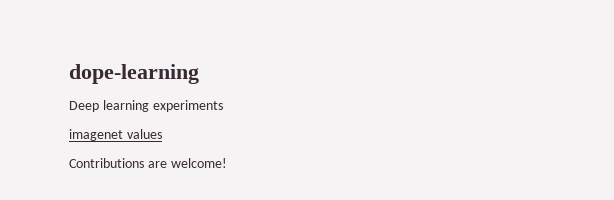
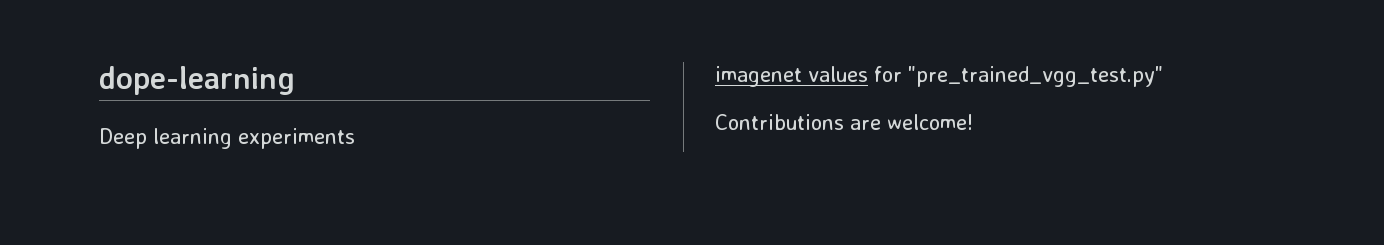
- imagenet values
+ imagenet values for "pre_trained_vgg_test.py"

